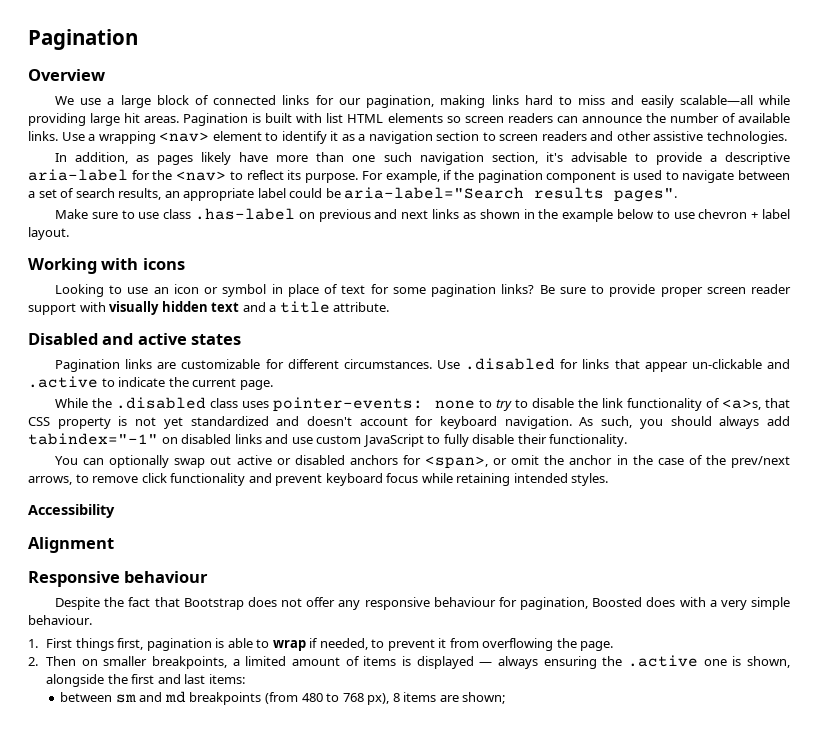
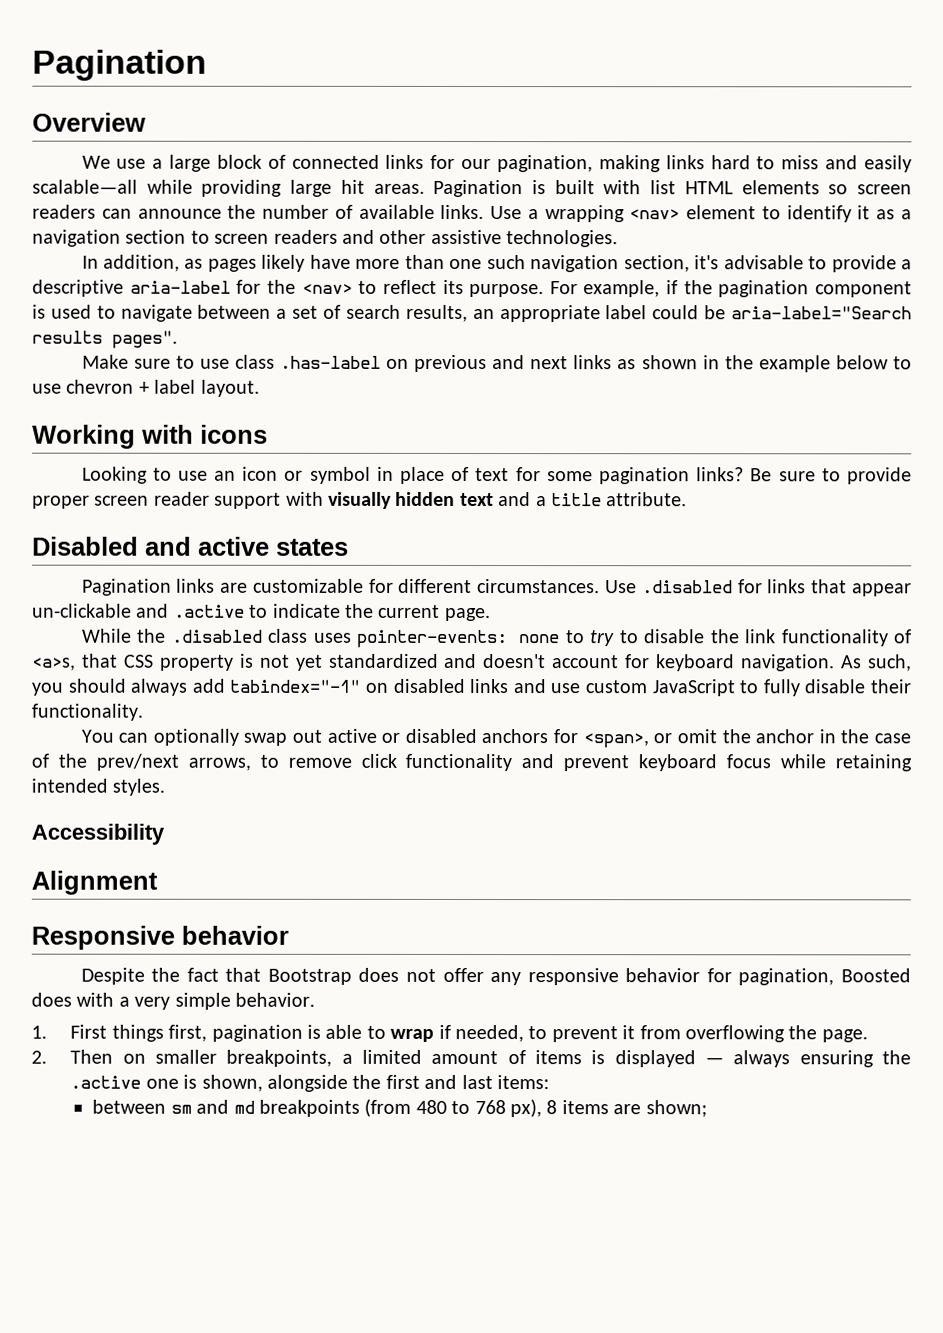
- Responsive behaviour
+ Responsive behavior
- Despite the fact that Bootstrap does not offer any responsive behaviour for pagination, Boosted does with a very simple behaviour.
+ Despite the fact that Bootstrap does not offer any responsive behavior for pagination, Boosted does with a very simple behavior.

